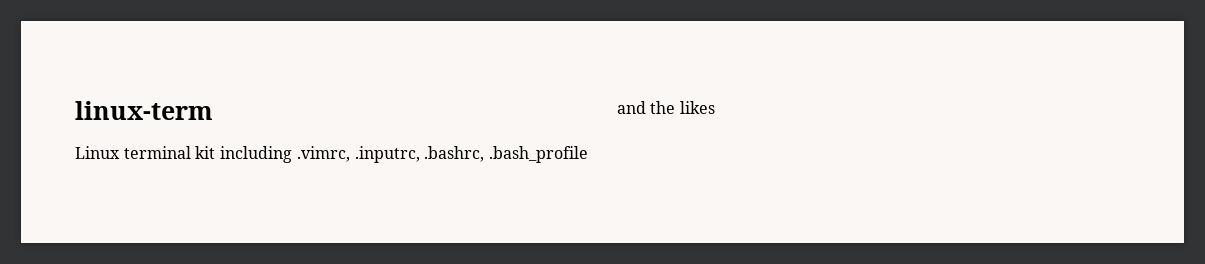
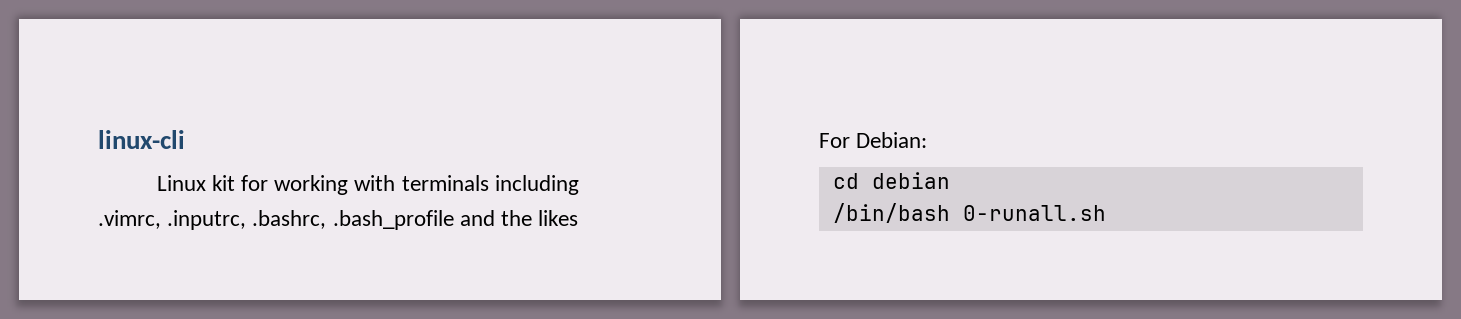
- linux-term
+ linux-cli
- Linux terminal kit including .vimrc, .inputrc, .bashrc, .bash_profile and the likes
+ Linux kit for working with terminals including .vimrc, .inputrc, .bashrc, .bash_profile and the likes
+ For Debian:
+ cd debian
+ /bin/bash 0-runall.sh

